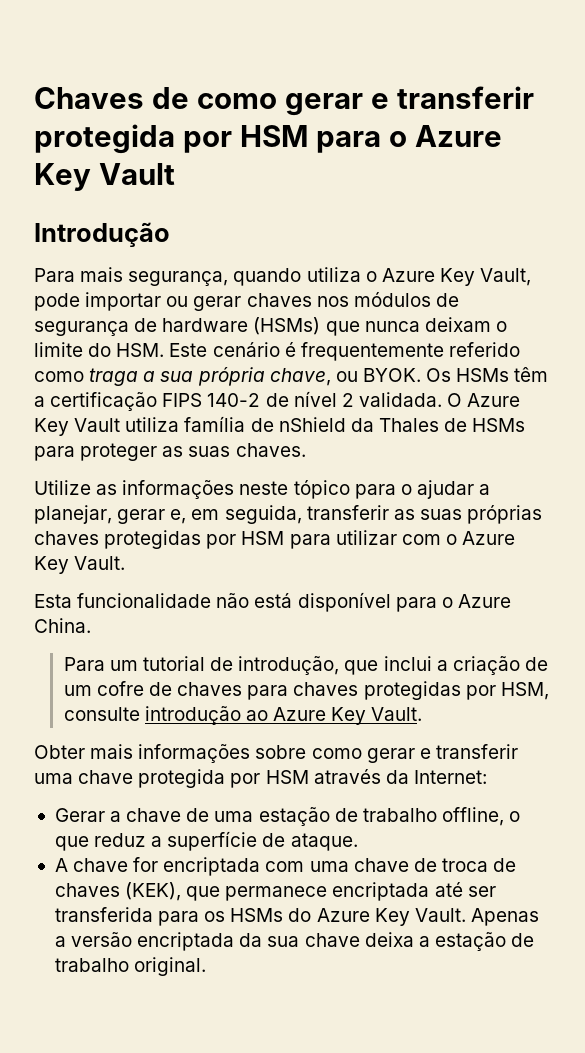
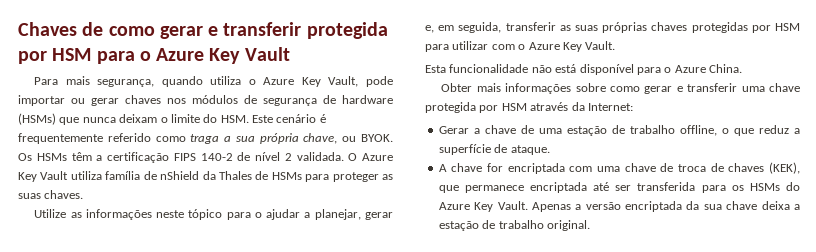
- Introdução
- Para um tutorial de introdução, que inclui a criação de um cofre de chaves para chaves protegidas por HSM, consulte introdução ao Azure Key Vault.

